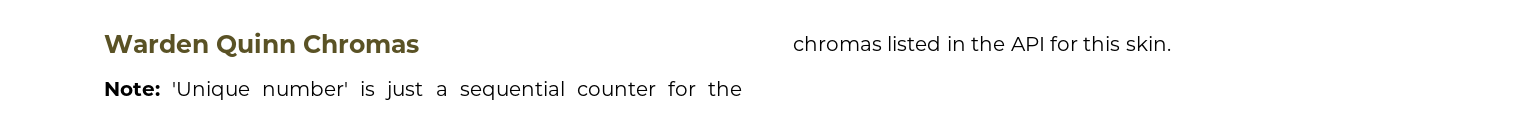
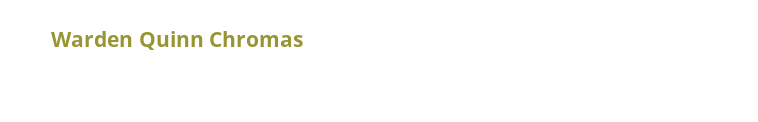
- Note: 'Unique number' is just a sequential counter for the chromas listed in the API for this skin.

